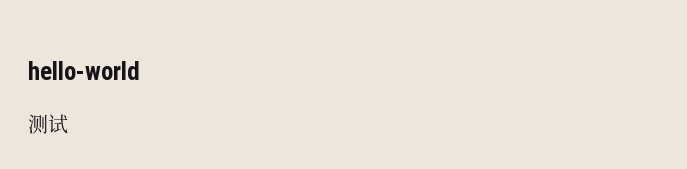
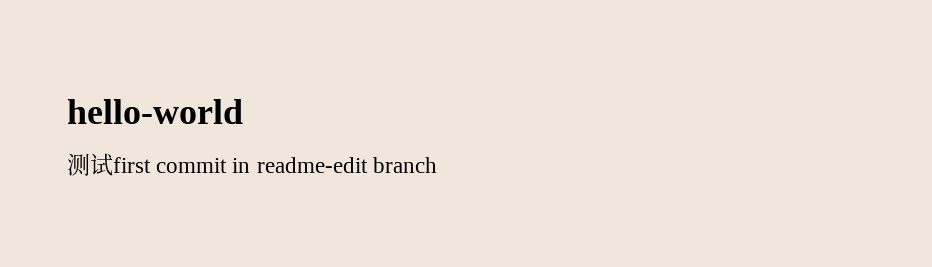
- 测试
+ 测试first commit in readme-edit branch

